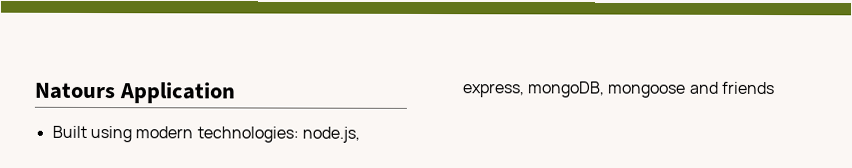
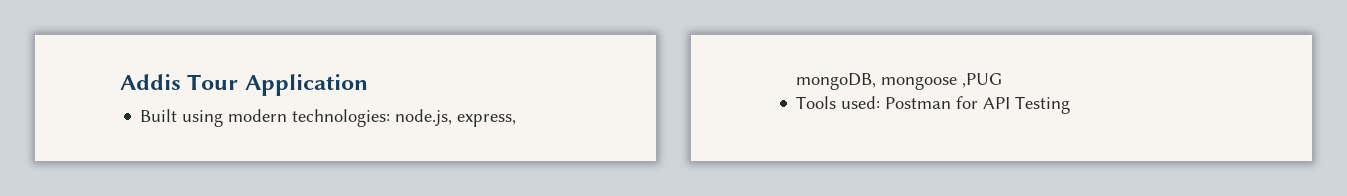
- Natours Application
+ Addis Tour Application
- Built using modern technologies: node.js, express, mongoDB, mongoose and friends
+ Built using modern technologies: node.js, express, mongoDB, mongoose ,PUG
+ Tools used: Postman for API Testing

